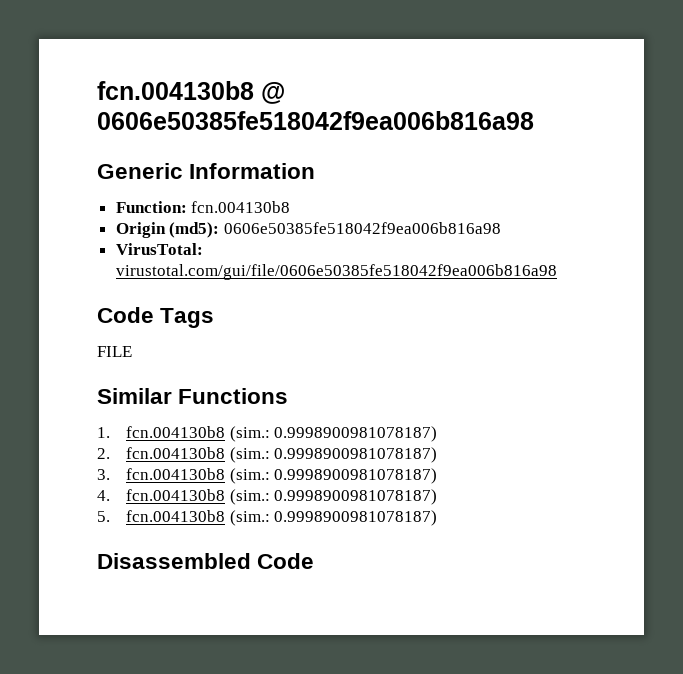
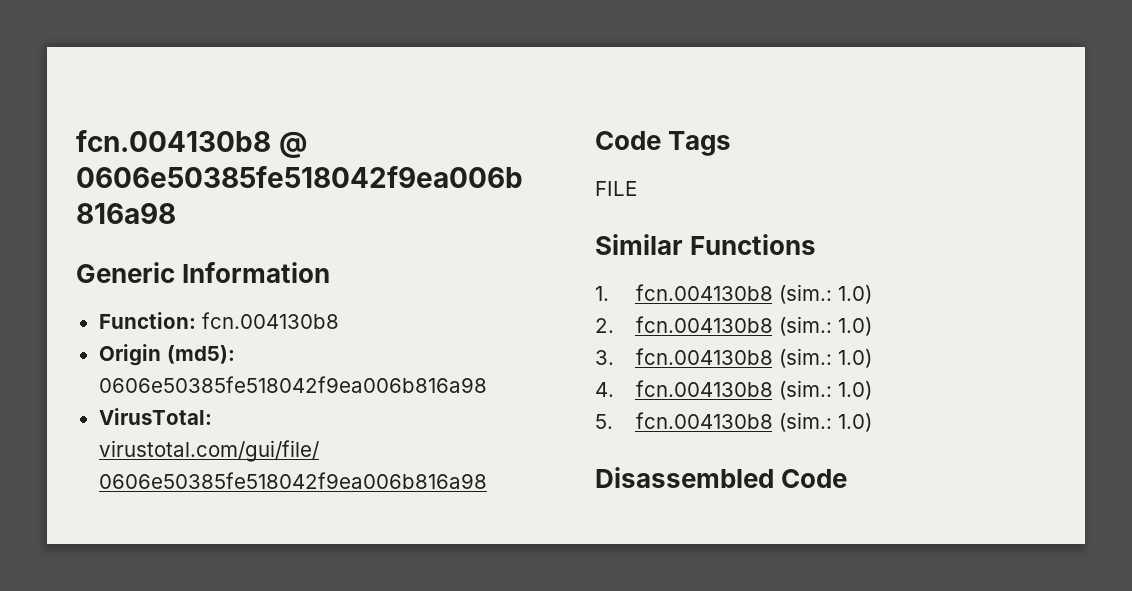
- 1. fcn.004130b8 (sim.: 0.9998900981078187)
+ 1. fcn.004130b8 (sim.: 1.0)
- 2. fcn.004130b8 (sim.: 0.9998900981078187)
+ 2. fcn.004130b8 (sim.: 1.0)
- 3. fcn.004130b8 (sim.: 0.9998900981078187)
+ 3. fcn.004130b8 (sim.: 1.0)
- 4. fcn.004130b8 (sim.: 0.9998900981078187)
+ 4. fcn.004130b8 (sim.: 1.0)
- 5. fcn.004130b8 (sim.: 0.9998900981078187)
+ 5. fcn.004130b8 (sim.: 1.0)

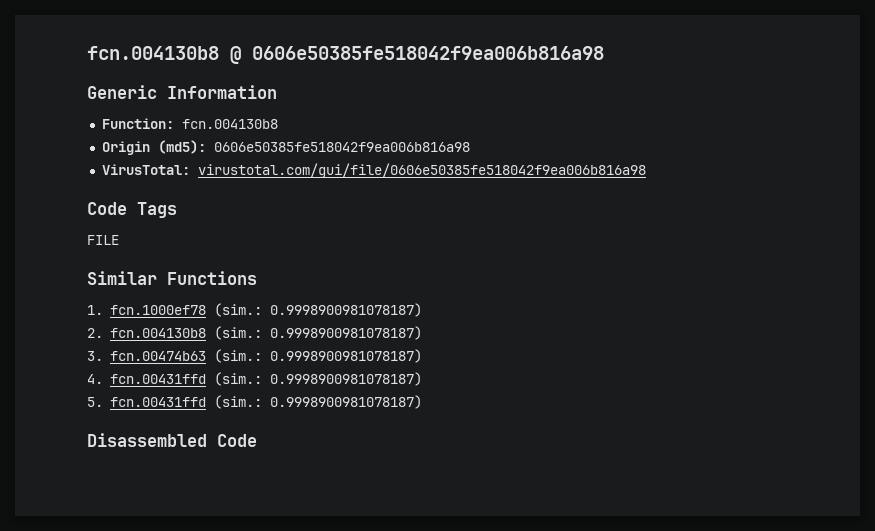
- 1. fcn.004130b8 (sim.: 1.0)
+ 1. fcn.1000ef78 (sim.: 0.9998900981078187)
- 2. fcn.004130b8 (sim.: 1.0)
+ 2. fcn.004130b8 (sim.: 0.9998900981078187)
- 3. fcn.004130b8 (sim.: 1.0)
- 4. fcn.004130b8 (sim.: 1.0)
- 5. fcn.004130b8 (sim.: 1.0)
+ 3. fcn.00474b63 (sim.: 0.9998900981078187)
+ 4. fcn.00431ffd (sim.: 0.9998900981078187)
+ 5. fcn.00431ffd (sim.: 0.9998900981078187)

